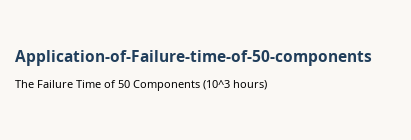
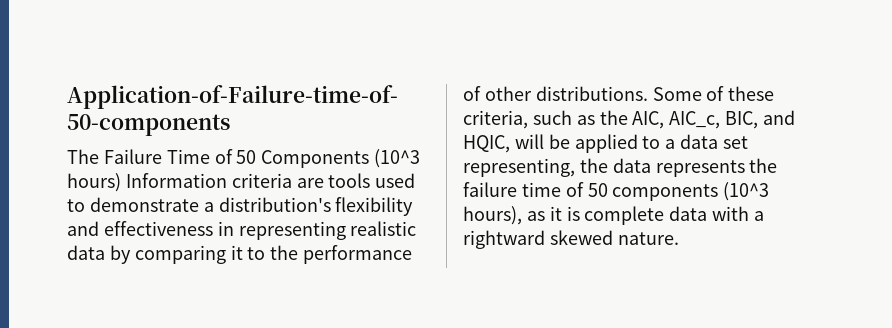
- The Failure Time of 50 Components (10^3 hours)
+ The Failure Time of 50 Components (10^3 hours) Information criteria are tools used to demonstrate a distribution's flexibility and effectiveness in representing realistic data by comparing it to the performance of other distributions. Some of these criteria, such as the AIC, AIC_c, BIC, and HQIC, will be applied to a data set representing, the data represents the failure time of 50 components (10^3 hours), as it is complete data with a rightward skewed nature.

